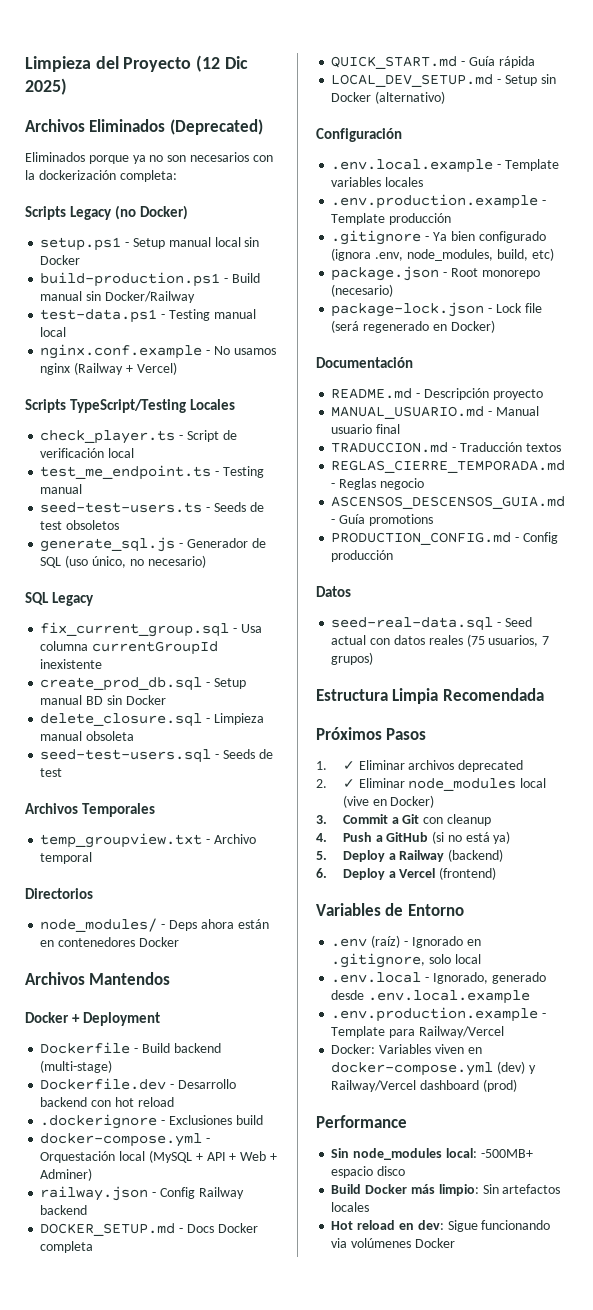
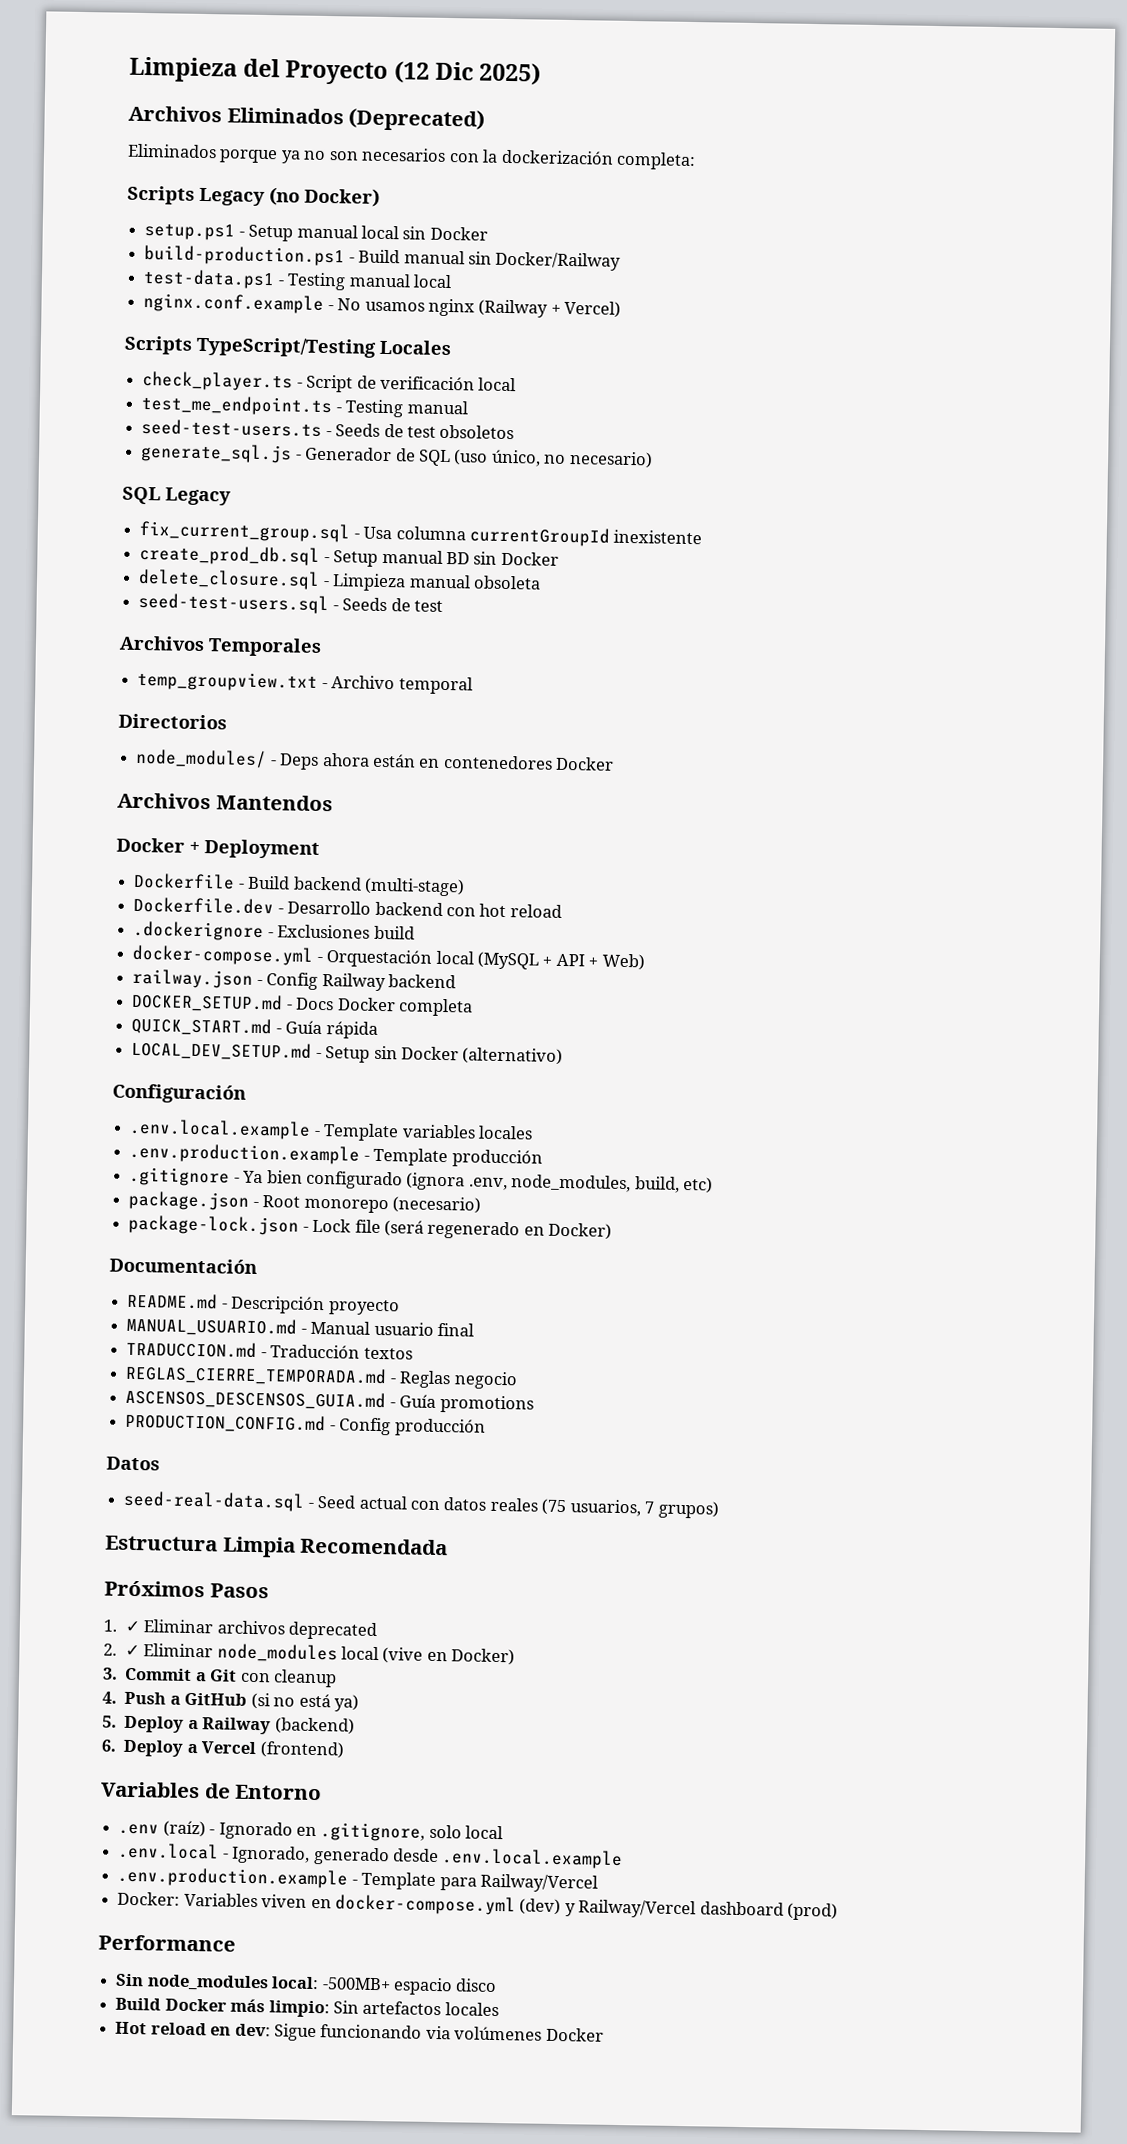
- docker-compose.yml - Orquestación local (MySQL + API + Web + Adminer)
+ docker-compose.yml - Orquestación local (MySQL + API + Web)

